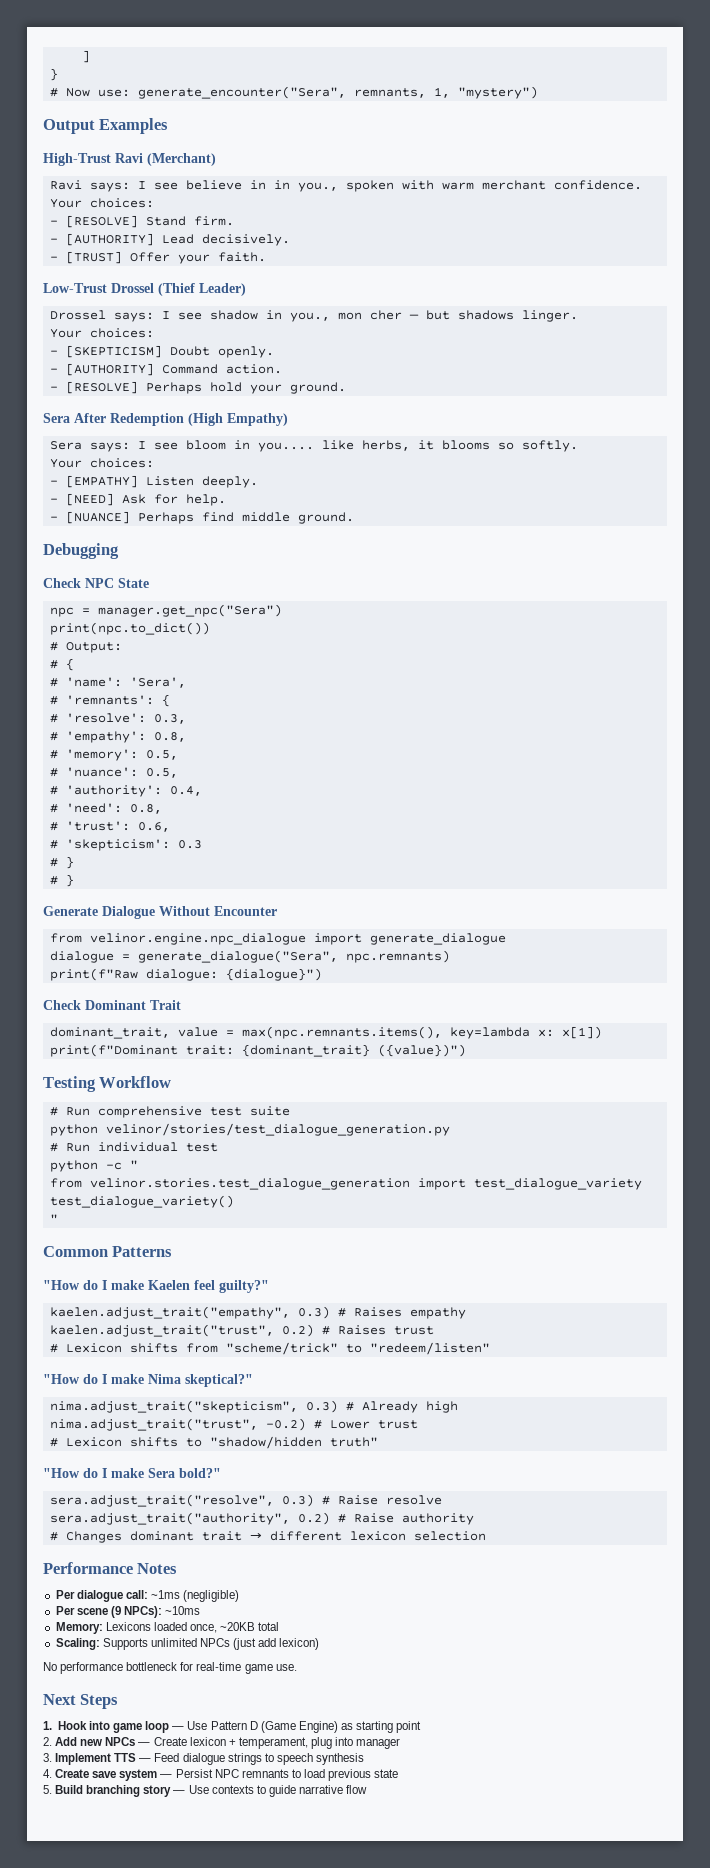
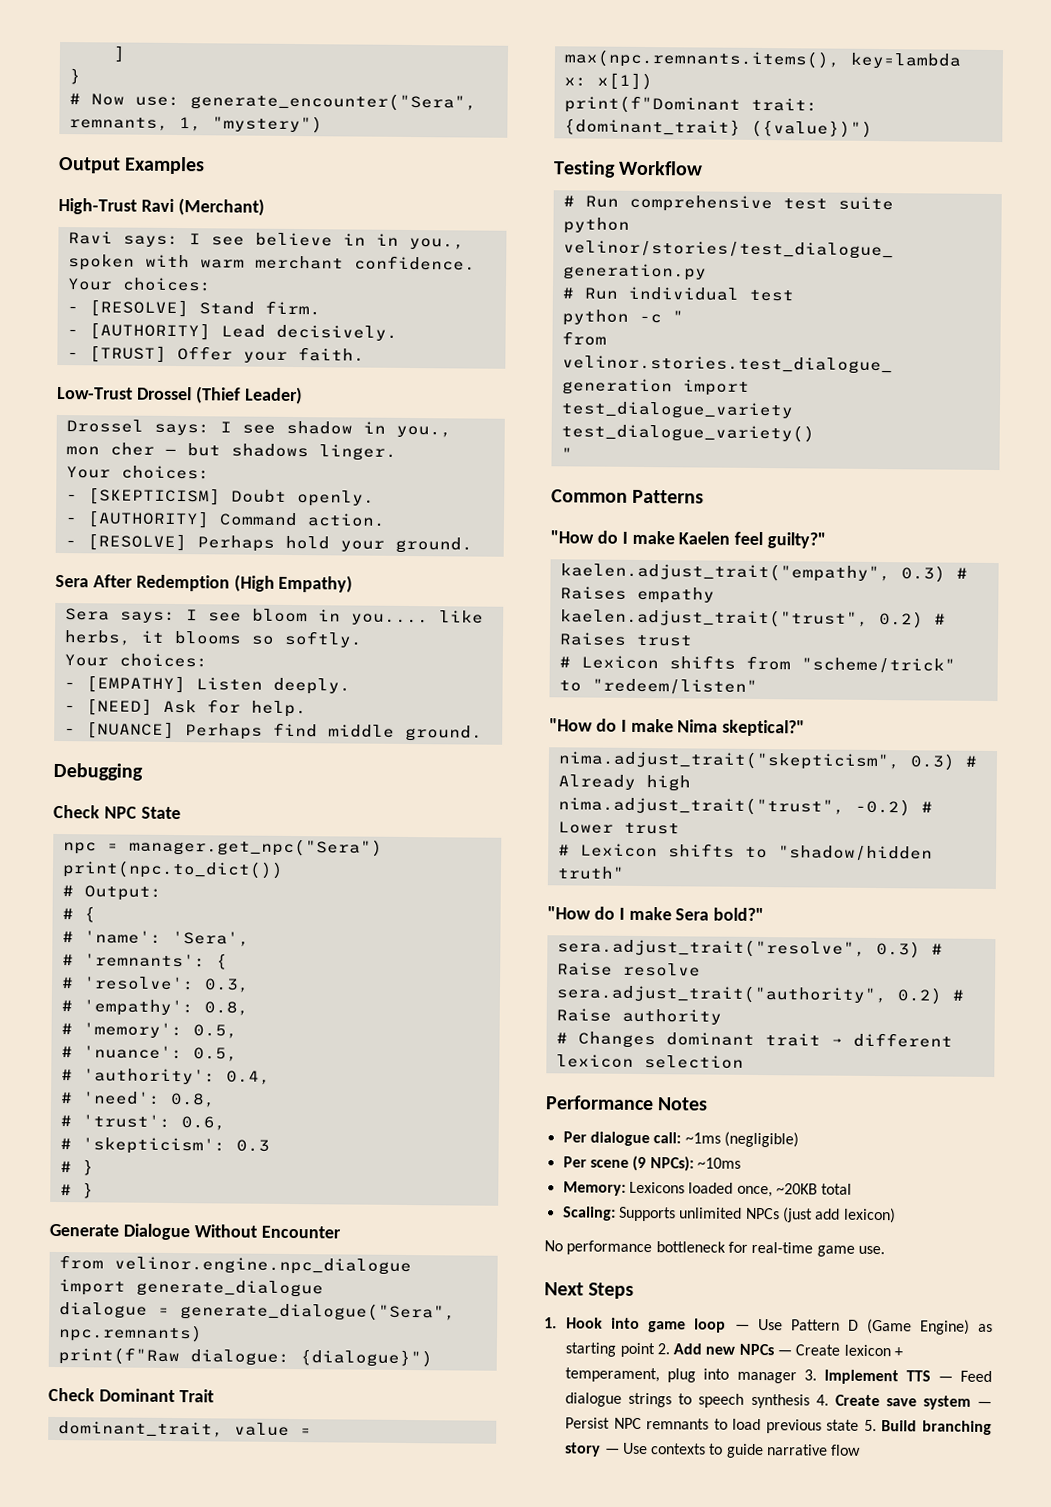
- 1. Hook into game loop — Use Pattern D (Game Engine) as starting point
- 2. Add new NPCs — Create lexicon + temperament, plug into manager
- 3. Implement TTS — Feed dialogue strings to speech synthesis
- 4. Create save system — Persist NPC remnants to load previous state
- 5. Build branching story — Use contexts to guide narrative flow
+ 1. Hook into game loop — Use Pattern D (Game Engine) as starting point 2. Add new NPCs — Create lexicon + temperament, plug into manager 3. Implement TTS — Feed dialogue strings to speech synthesis 4. Create save system — Persist NPC remnants to load previous state 5. Build branching story — Use contexts to guide narrative flow

